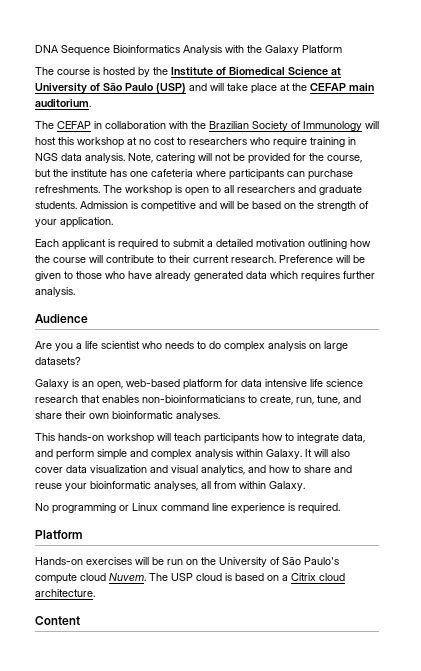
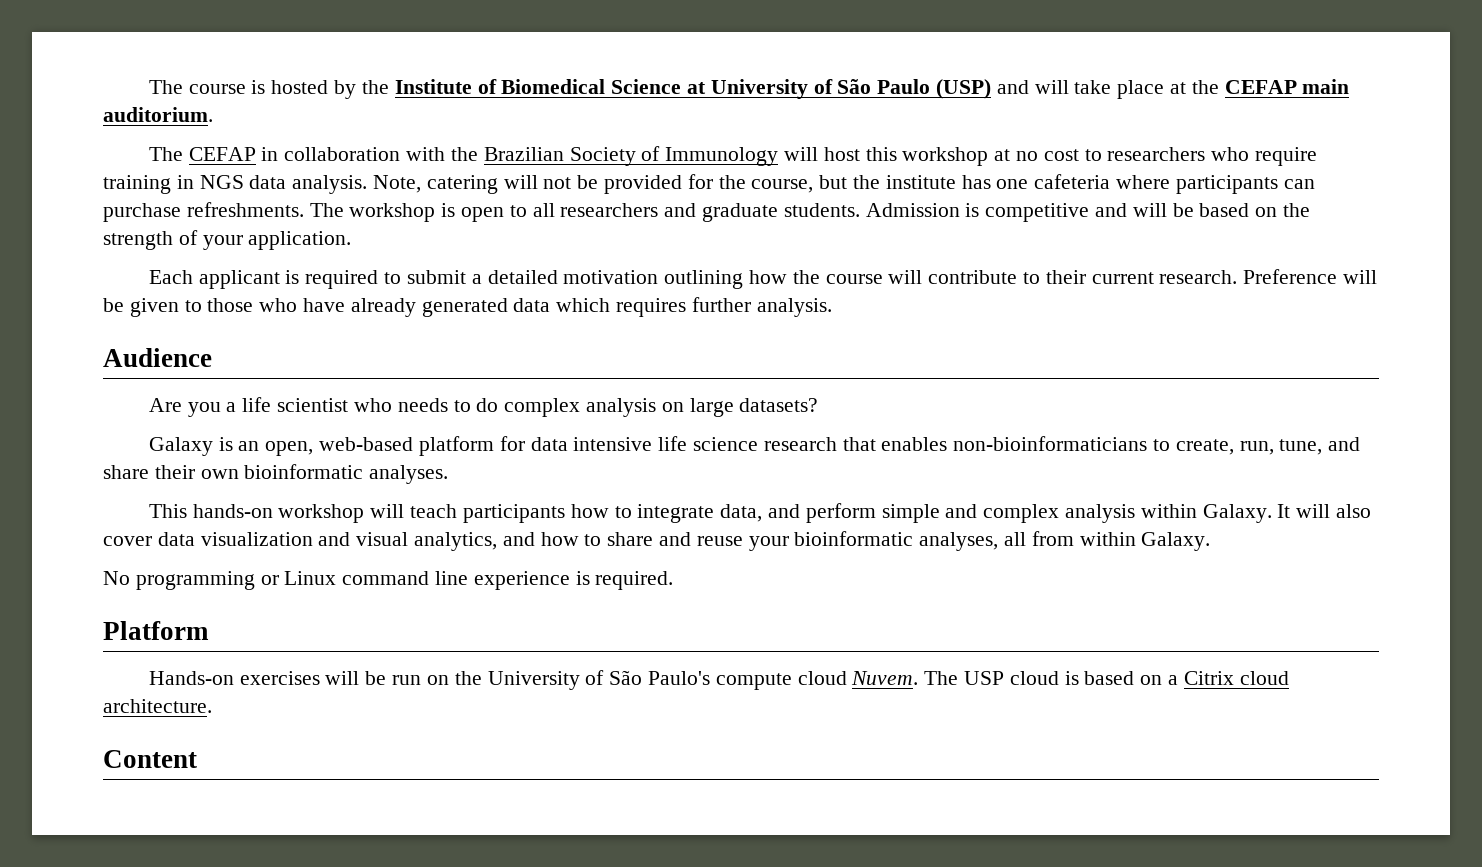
- DNA Sequence Bioinformatics Analysis with the Galaxy Platform

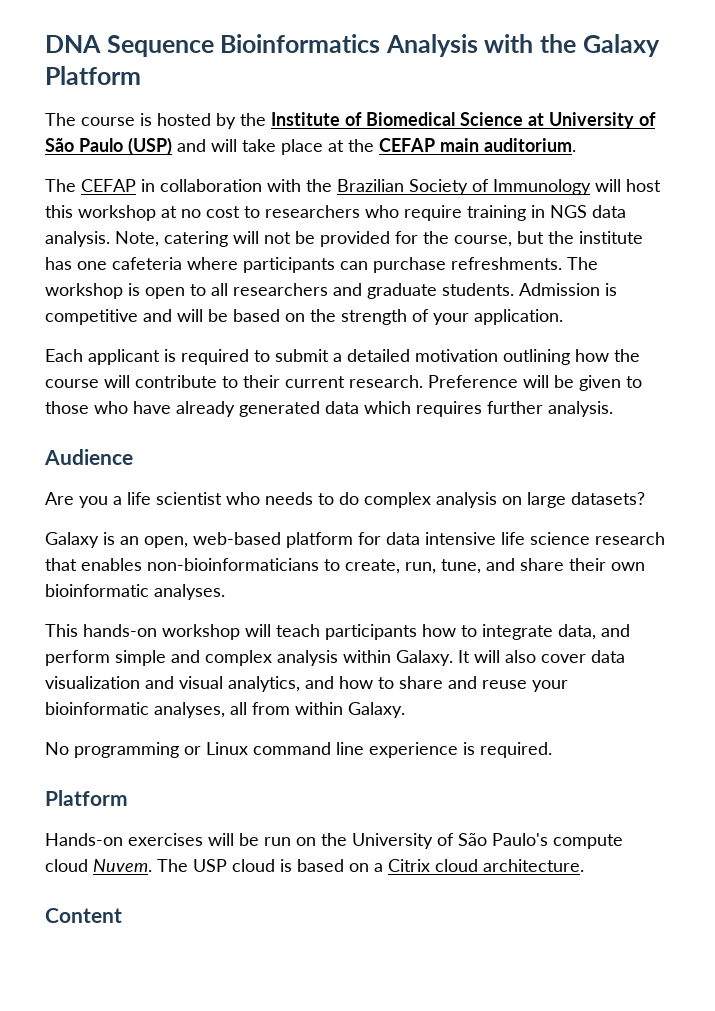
+ DNA Sequence Bioinformatics Analysis with the Galaxy Platform

